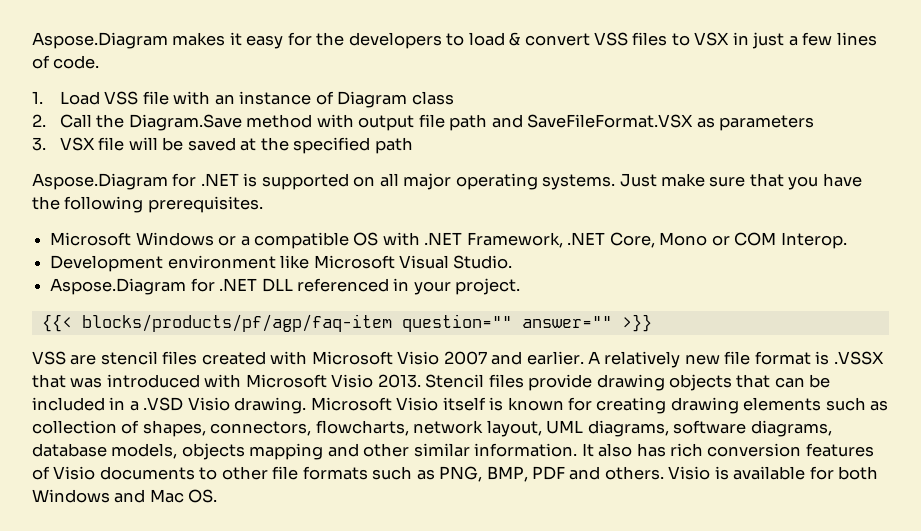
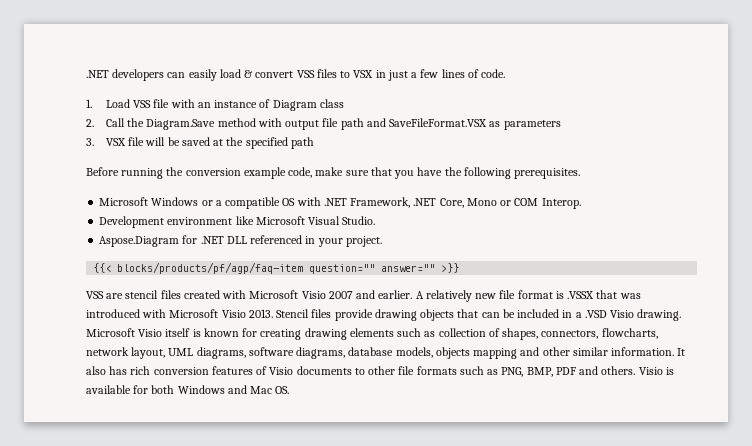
- Aspose.Diagram makes it easy for the developers to load & convert VSS files to VSX in just a few lines of code.
+ .NET developers can easily load & convert VSS files to VSX in just a few lines of code.
- Aspose.Diagram for .NET is supported on all major operating systems. Just make sure that you have the following prerequisites.
+ Before running the conversion example code, make sure that you have the following prerequisites.

